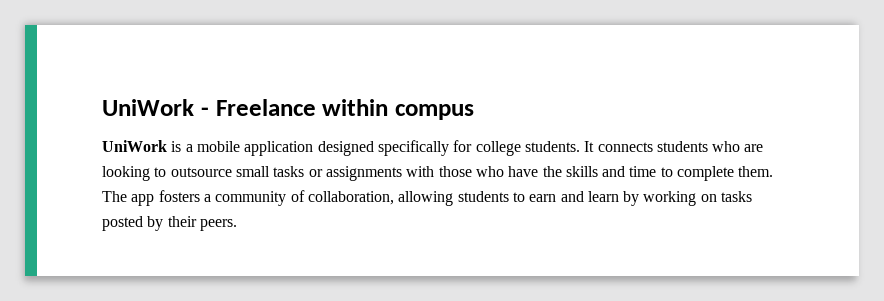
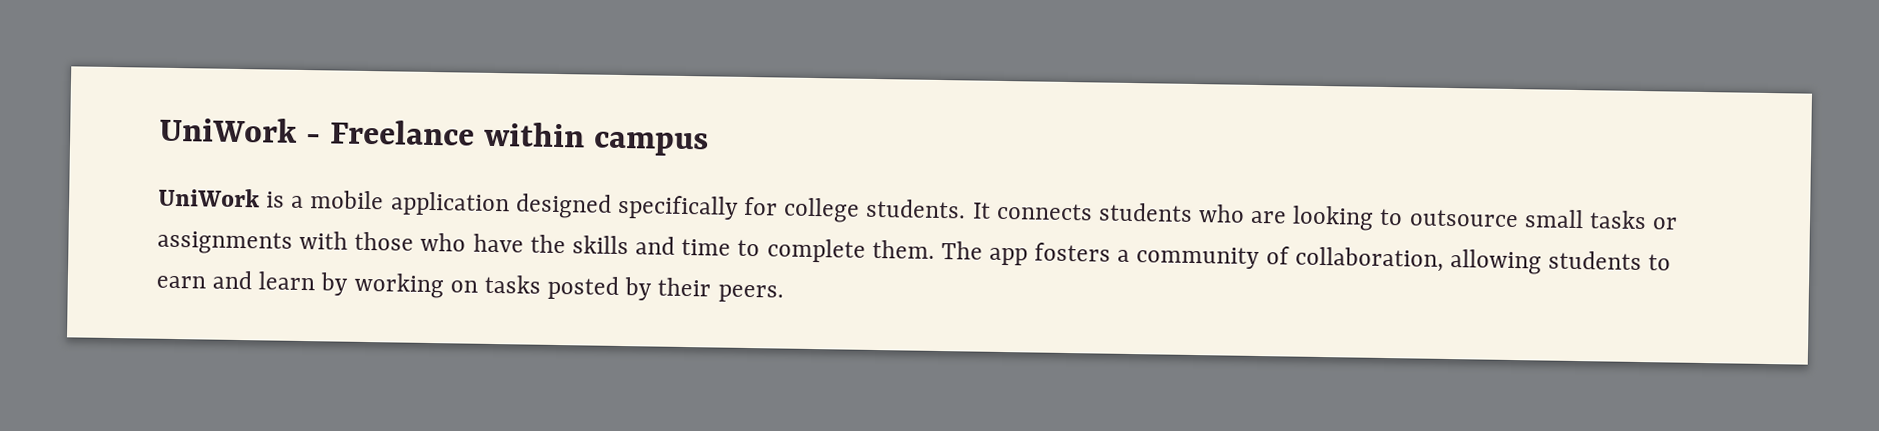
- UniWork - Freelance within compus
+ UniWork - Freelance within campus

